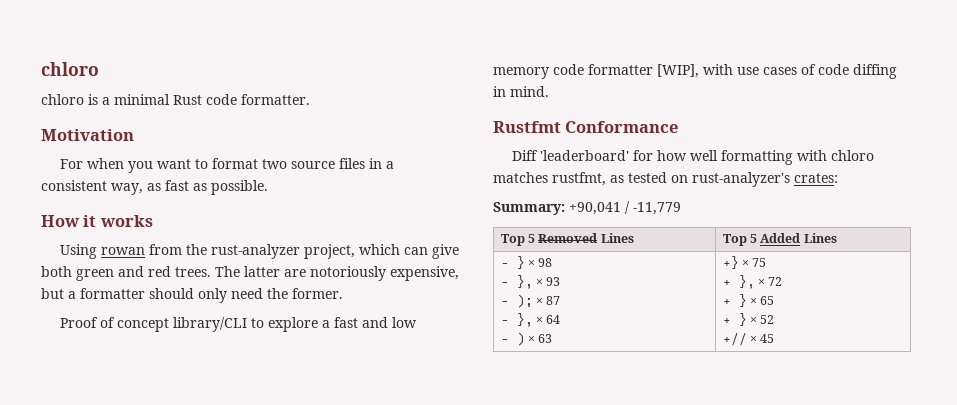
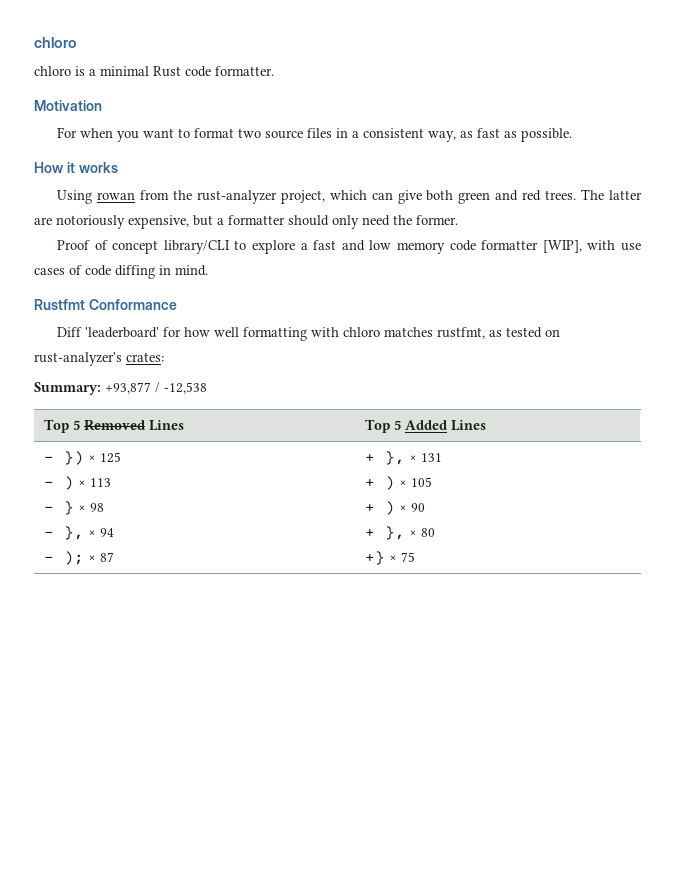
- Summary: +90,041 / -11,779
+ Summary: +93,877 / -12,538
+ - }) × 125
+ - ) × 113
  - } × 98
- - }, × 93
- - ); × 87
- - }, × 64
- - ) × 63 | +} × 75
- + }, × 72
- + } × 65
- + } × 52
- +// × 45
+ - }, × 94
+ - ); × 87 | + }, × 131
+ + ) × 105
+ + ) × 90
+ + }, × 80
+ +} × 75

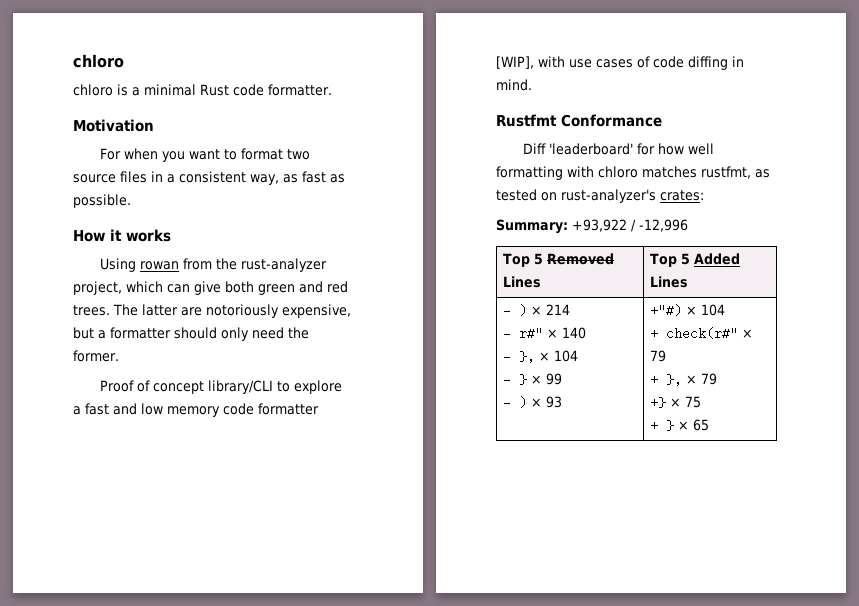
- Summary: +93,877 / -12,538
+ Summary: +93,922 / -12,996
- - }) × 125
- - ) × 113
- - } × 98
- - }, × 94
- - ); × 87 | + }, × 131
- + ) × 105
- + ) × 90
- + }, × 80
+ - ) × 214
+ - r#" × 140
+ - }, × 104
+ - } × 99
+ - ) × 93 | +"#) × 104
+ + check(r#" × 79
+ + }, × 79
  +} × 75
+ + } × 65

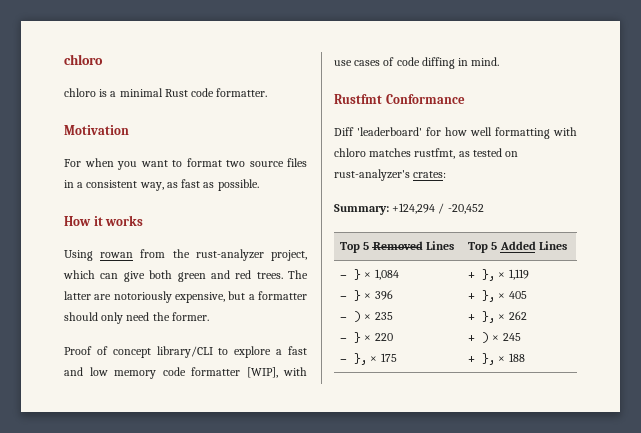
- Summary: +93,922 / -12,996
+ Summary: +124,294 / -20,452
- - ) × 214
- - r#" × 140
- - }, × 104
- - } × 99
- - ) × 93 | +"#) × 104
- + check(r#" × 79
- + }, × 79
- +} × 75
- + } × 65
+ - } × 1,084
+ - } × 396
+ - ) × 235
+ - } × 220
+ - }, × 175 | + }, × 1,119
+ + }, × 405
+ + }, × 262
+ + ) × 245
+ + }, × 188

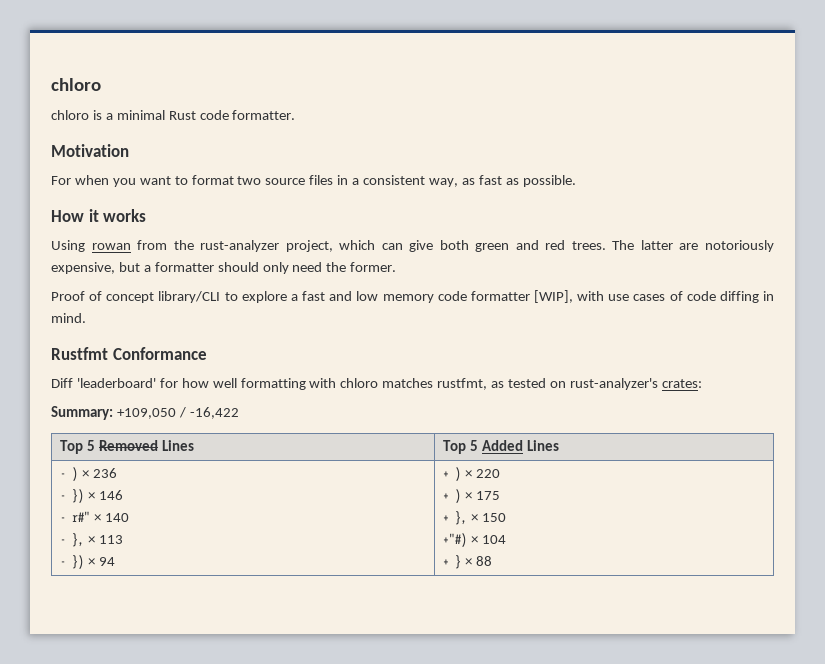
- Summary: +124,294 / -20,452
+ Summary: +109,050 / -16,422
- - } × 1,084
- - } × 396
- - ) × 235
- - } × 220
- - }, × 175 | + }, × 1,119
- + }, × 405
- + }, × 262
- + ) × 245
- + }, × 188
+ - ) × 236
+ - }) × 146
+ - r#" × 140
+ - }, × 113
+ - }) × 94 | + ) × 220
+ + ) × 175
+ + }, × 150
+ +"#) × 104
+ + } × 88

